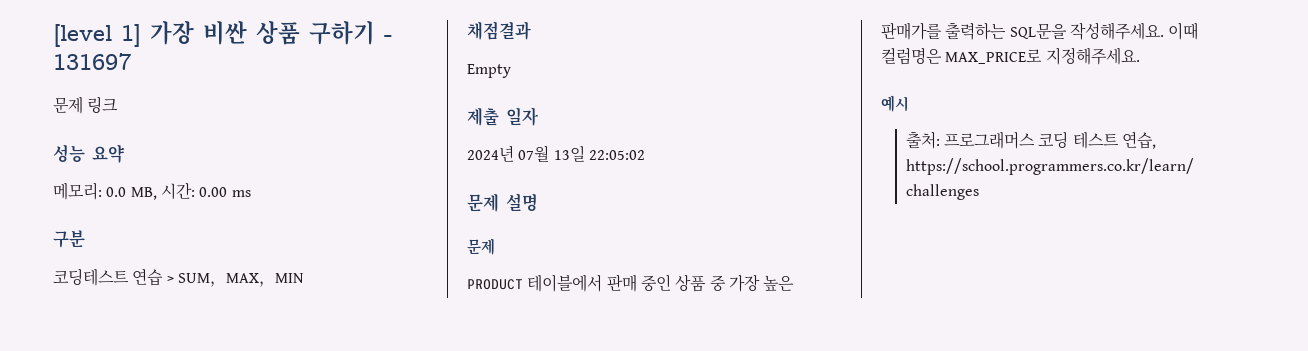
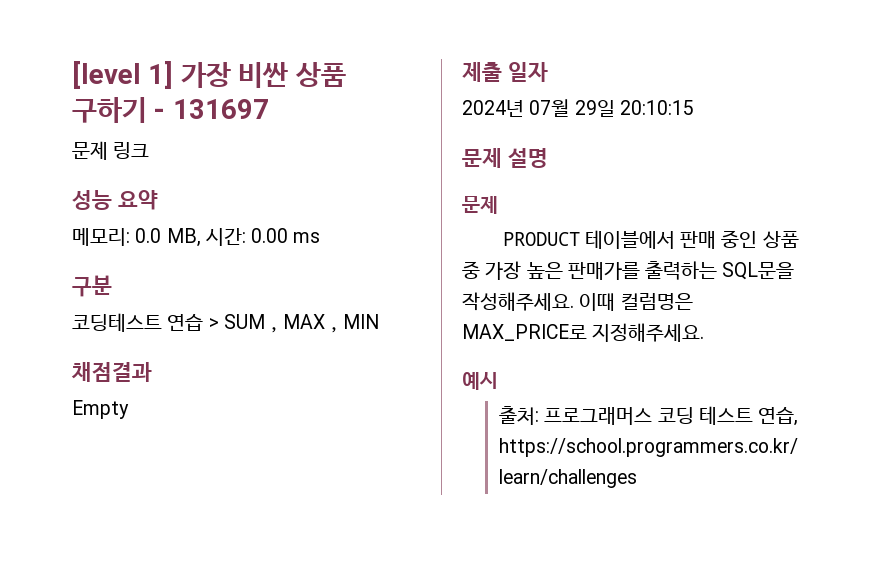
- 2024년 07월 13일 22:05:02
+ 2024년 07월 29일 20:10:15

